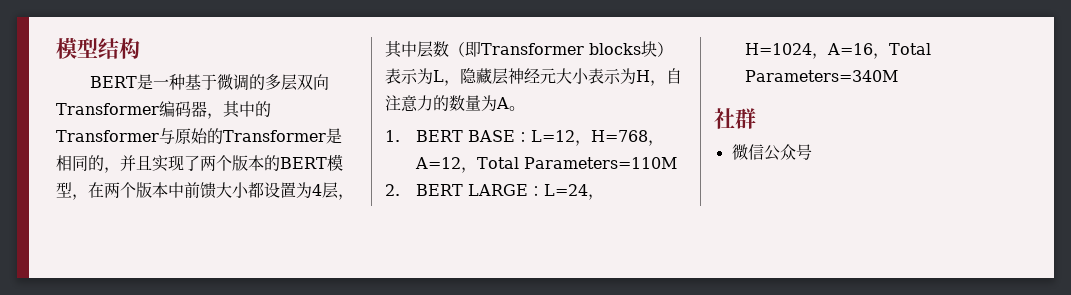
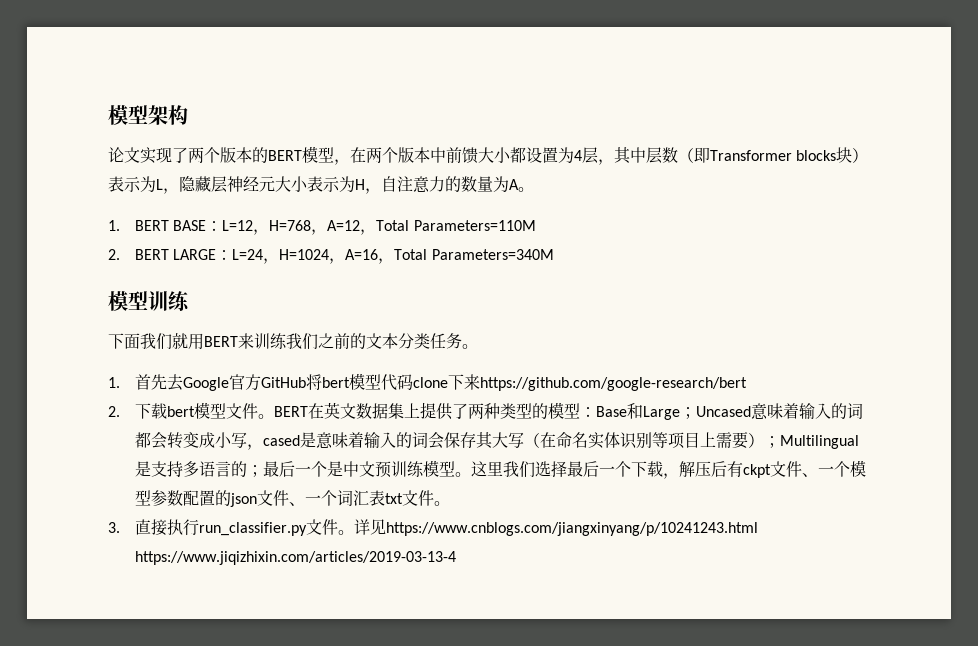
- 模型结构
+ 模型架构
- BERT是一种基于微调的多层双向Transformer编码器，其中的Transformer与原始的Transformer是相同的，并且实现了两个版本的BERT模型，在两个版本中前馈大小都设置为4层，其中层数（即Transformer blocks块）表示为L，隐藏层神经元大小表示为H，自注意力的数量为A。
+ 论文实现了两个版本的BERT模型，在两个版本中前馈大小都设置为4层，其中层数（即Transformer blocks块）表示为L，隐藏层神经元大小表示为H，自注意力的数量为A。
- 社群
- 微信公众号
+ 模型训练
+ 下面我们就用BERT来训练我们之前的文本分类任务。
+ 1.首先去Google官方GitHub将bert模型代码clone下来https://github.com/google-research/bert
+ 2.下载bert模型文件。BERT在英文数据集上提供了两种类型的模型：Base和Large；Uncased意味着输入的词都会转变成小写，cased是意味着输入的词会保存其大写（在命名实体识别等项目上需要）；Multilingual是支持多语言的；最后一个是中文预训练模型。这里我们选择最后一个下载，解压后有ckpt文件、一个模型参数配置的json文件、一个词汇表txt文件。
+ 3.直接执行run_classifier.py文件。详见https://www.cnblogs.com/jiangxinyang/p/10241243.html https://www.jiqizhixin.com/articles/2019-03-13-4

